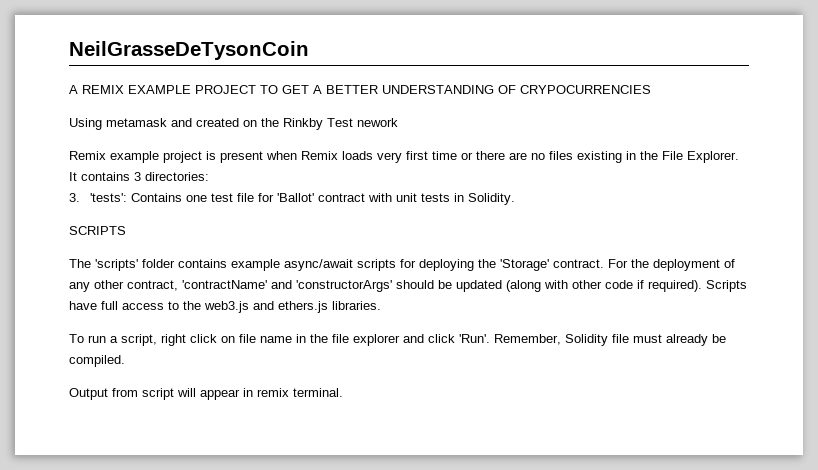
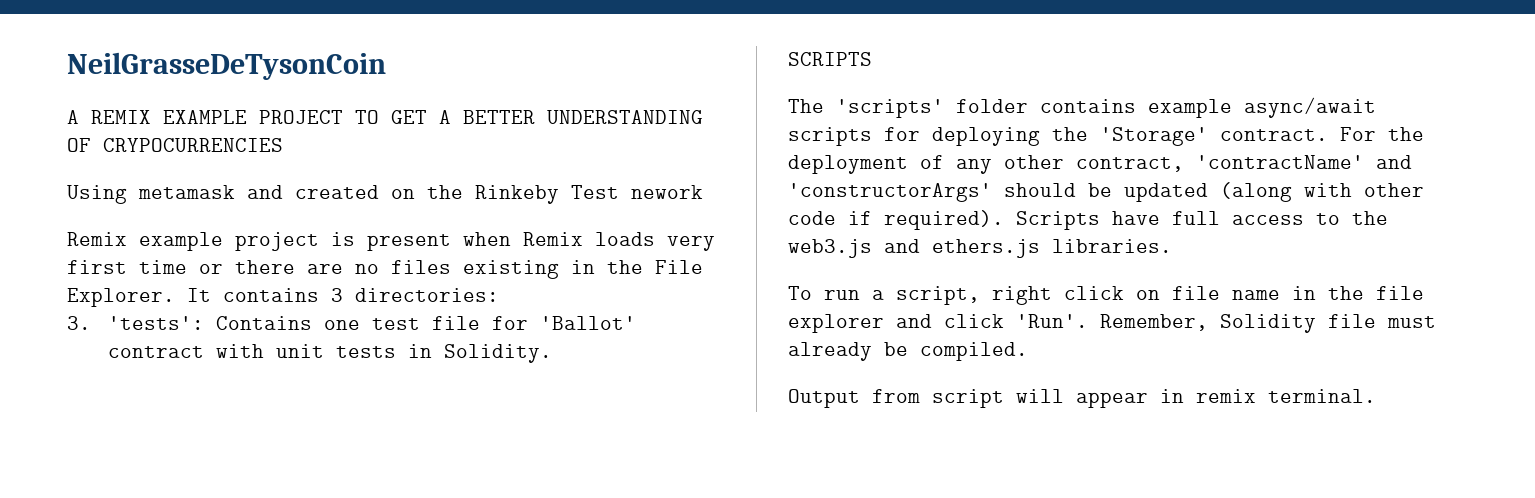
- Using metamask and created on the Rinkby Test nework
+ Using metamask and created on the Rinkeby Test nework

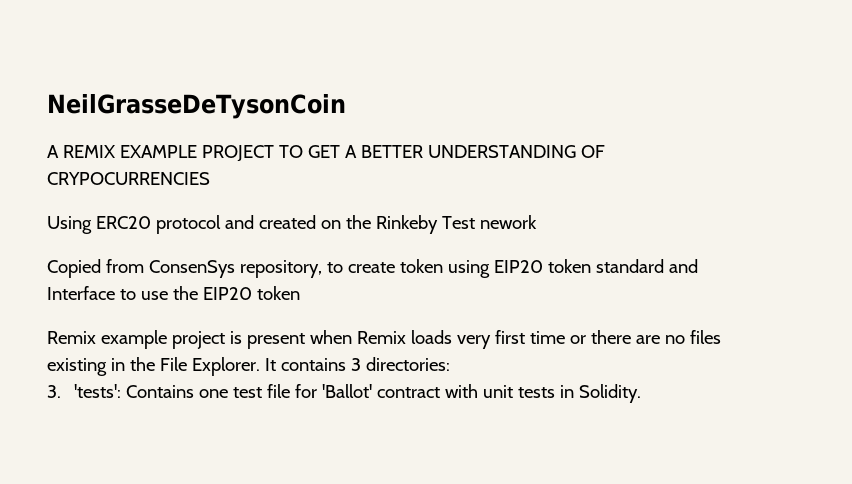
- Using metamask and created on the Rinkeby Test nework
+ Using ERC20 protocol and created on the Rinkeby Test nework
+ Copied from ConsenSys repository, to create token using EIP20 token standard and Interface to use the EIP20 token
- SCRIPTS
- The 'scripts' folder contains example async/await scripts for deploying the 'Storage' contract. For the deployment of any other contract, 'contractName' and 'constructorArgs' should be updated (along with other code if required). Scripts have full access to the web3.js and ethers.js libraries.
- To run a script, right click on file name in the file explorer and click 'Run'. Remember, Solidity file must already be compiled.
- Output from script will appear in remix terminal.

